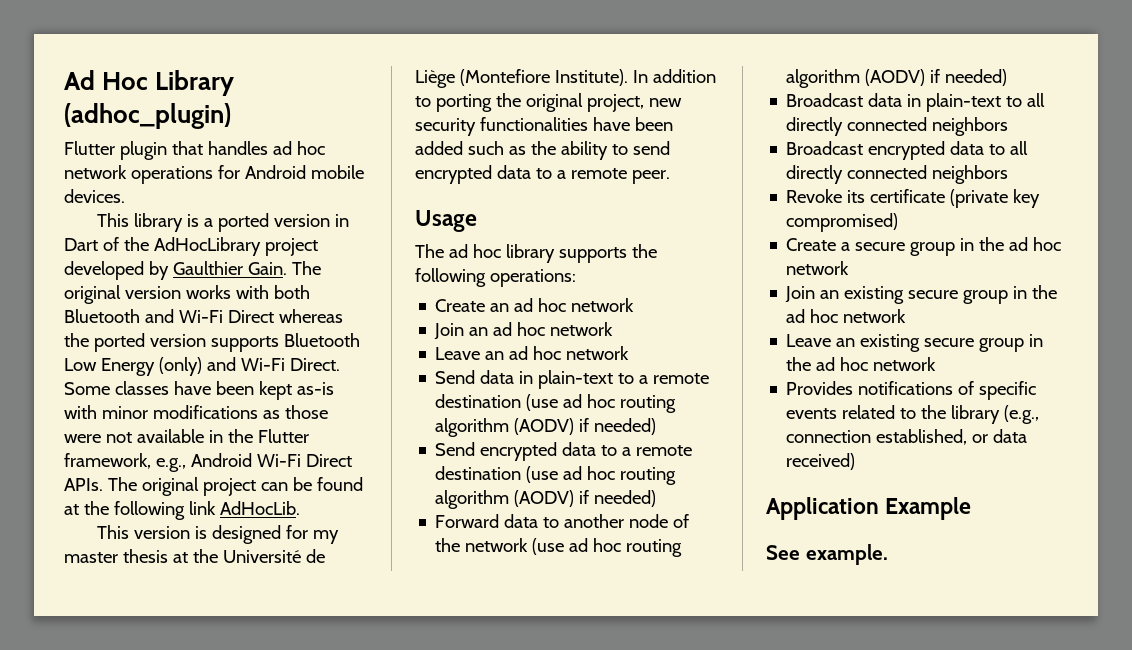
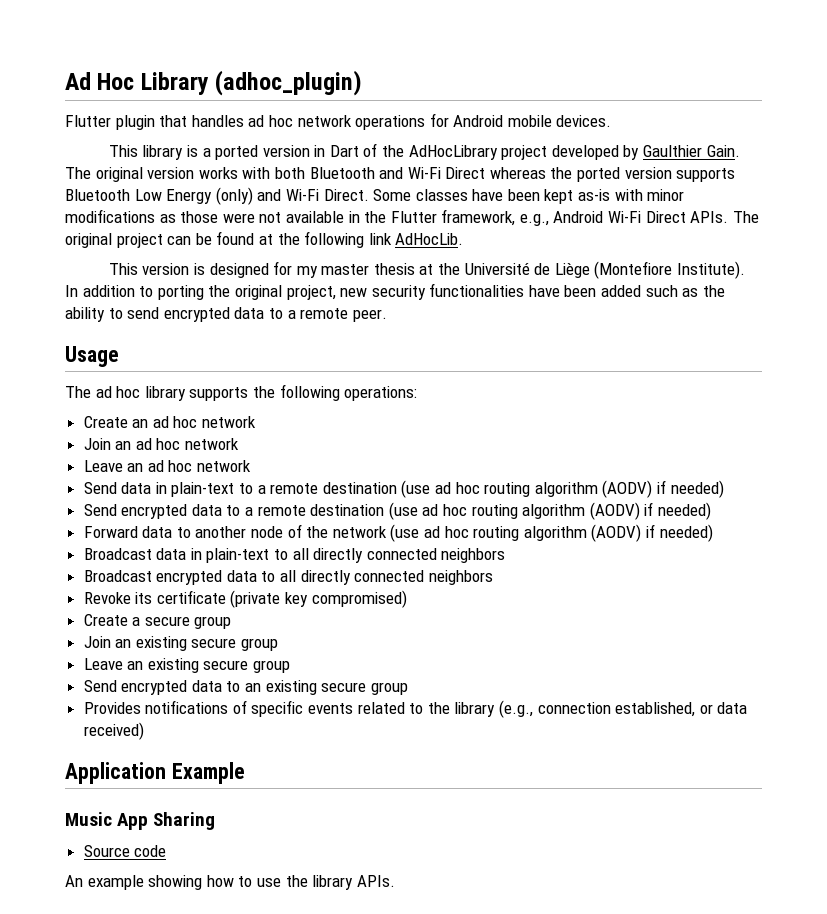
- Create a secure group in the ad hoc network
+ Create a secure group
- Join an existing secure group in the ad hoc network
+ Join an existing secure group
- Leave an existing secure group in the ad hoc network
+ Leave an existing secure group
+ Send encrypted data to an existing secure group
- See example.
+ Music App Sharing
+ Source code
+ An example showing how to use the library APIs.

